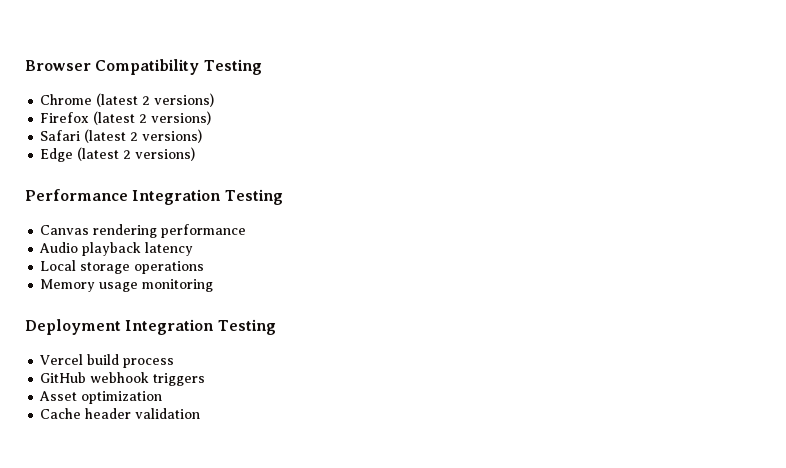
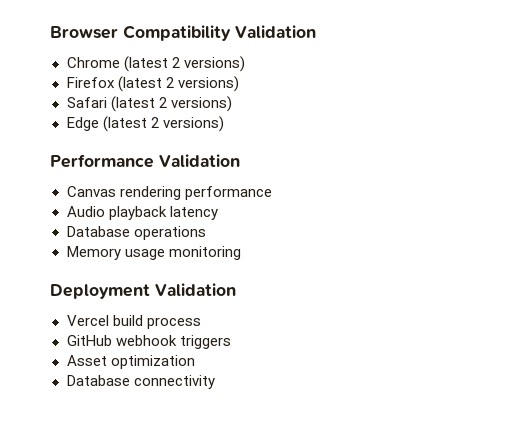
- Browser Compatibility Testing
+ Browser Compatibility Validation
- Performance Integration Testing
+ Performance Validation
- Local storage operations
+ Database operations
- Deployment Integration Testing
+ Deployment Validation
- Cache header validation
+ Database connectivity

